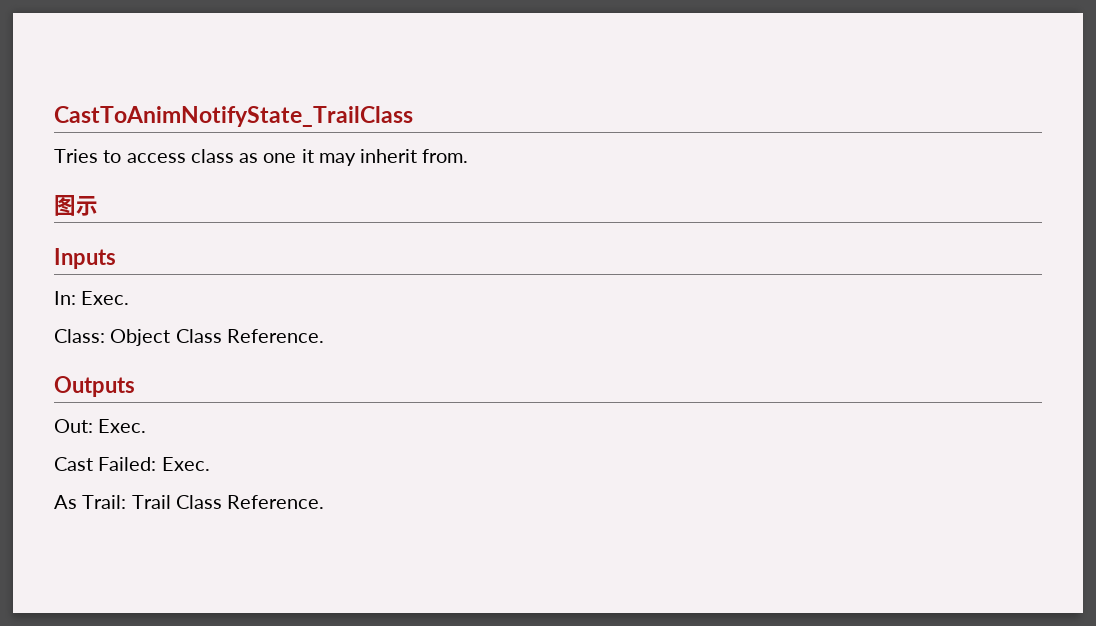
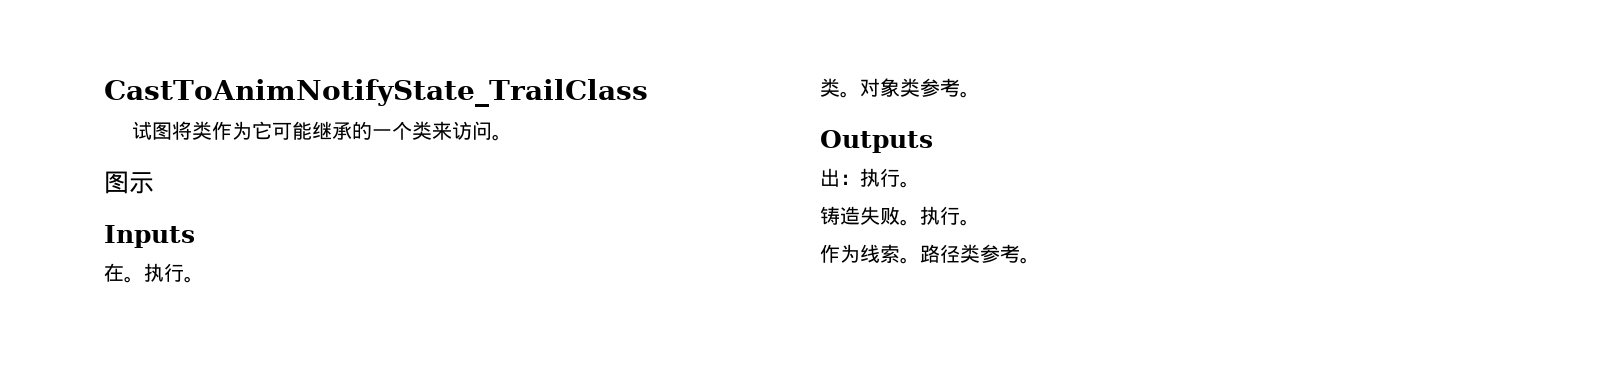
- Tries to access class as one it may inherit from.
+ 试图将类作为它可能继承的一个类来访问。
  图示
  Inputs
- In: Exec.
- Class: Object Class Reference.
+ 在。执行。
+ 类。对象类参考。
  Outputs
- Out: Exec.
- Cast Failed: Exec.
- As Trail: Trail Class Reference.
+ 出：执行。
+ 铸造失败。执行。
+ 作为线索。路径类参考。

